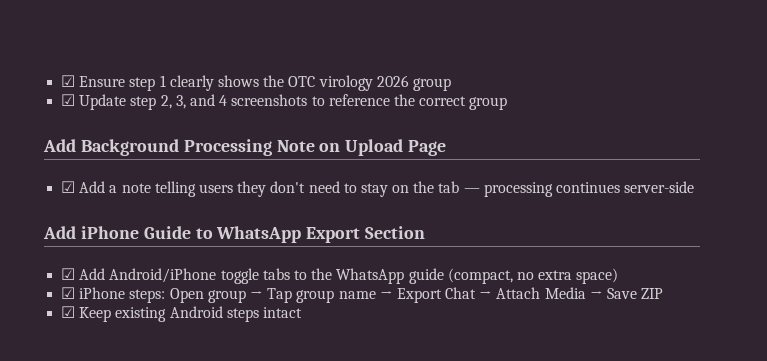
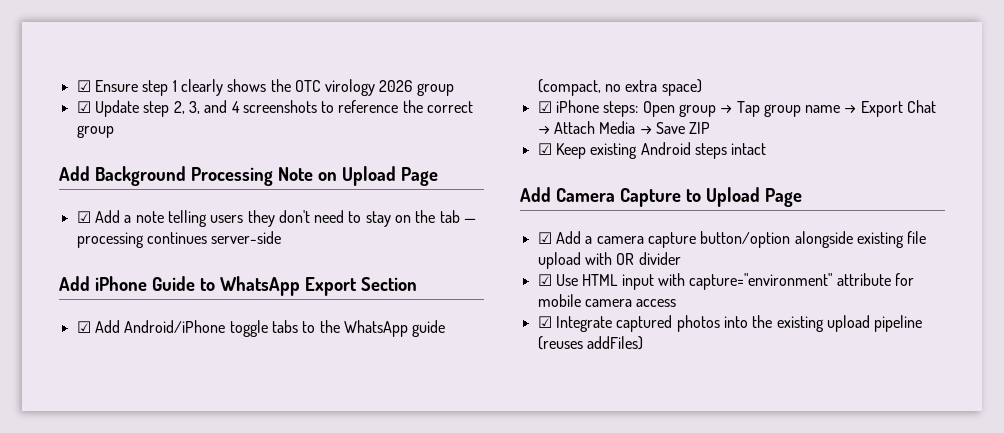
+ Add Camera Capture to Upload Page
+ ☑ Add a camera capture button/option alongside existing file upload with OR divider
+ ☑ Use HTML input with capture="environment" attribute for mobile camera access
+ ☑ Integrate captured photos into the existing upload pipeline (reuses addFiles)

